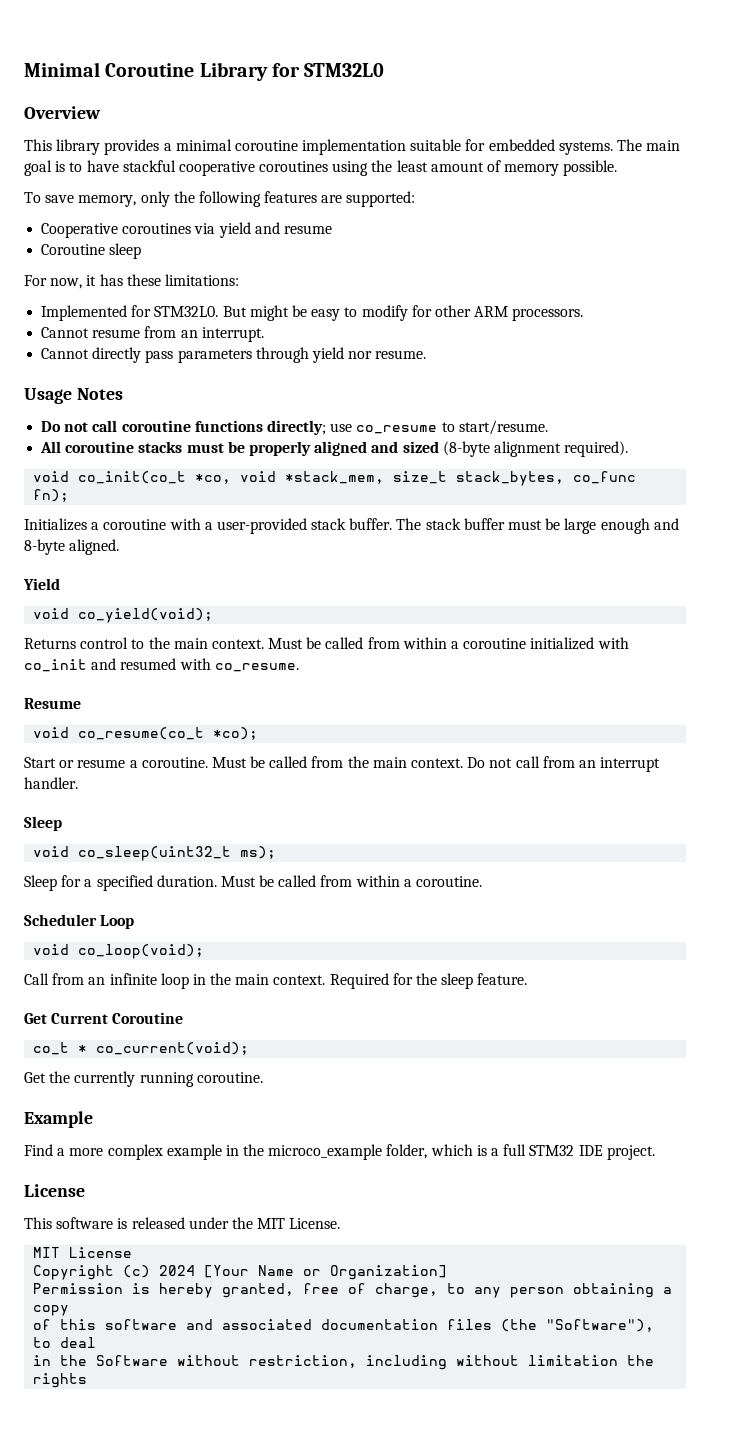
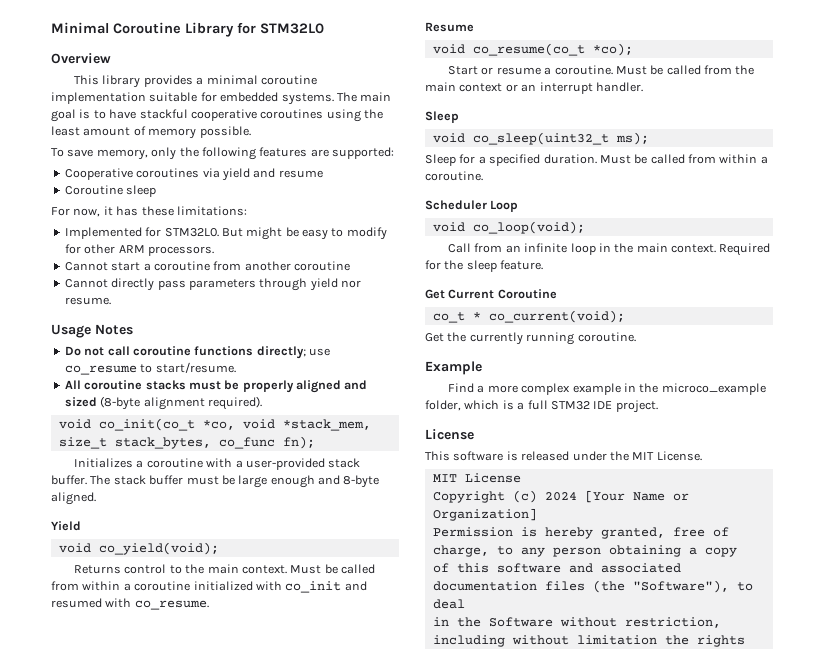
- Cannot resume from an interrupt.
+ Cannot start a coroutine from another coroutine
- Must be called from the main context. Do not call from an interrupt handler.
+ Must be called from the main context or an interrupt handler.

